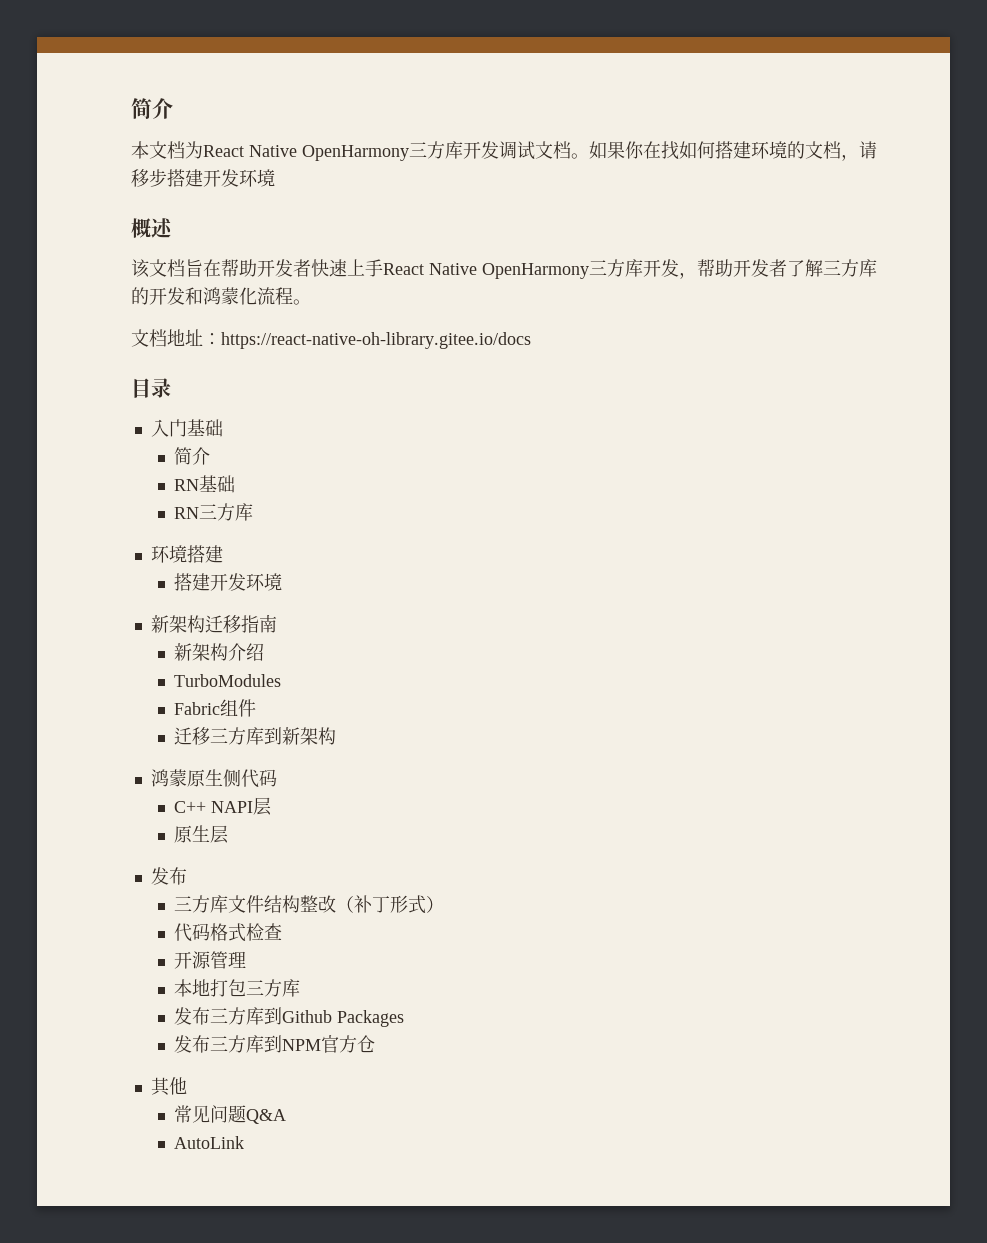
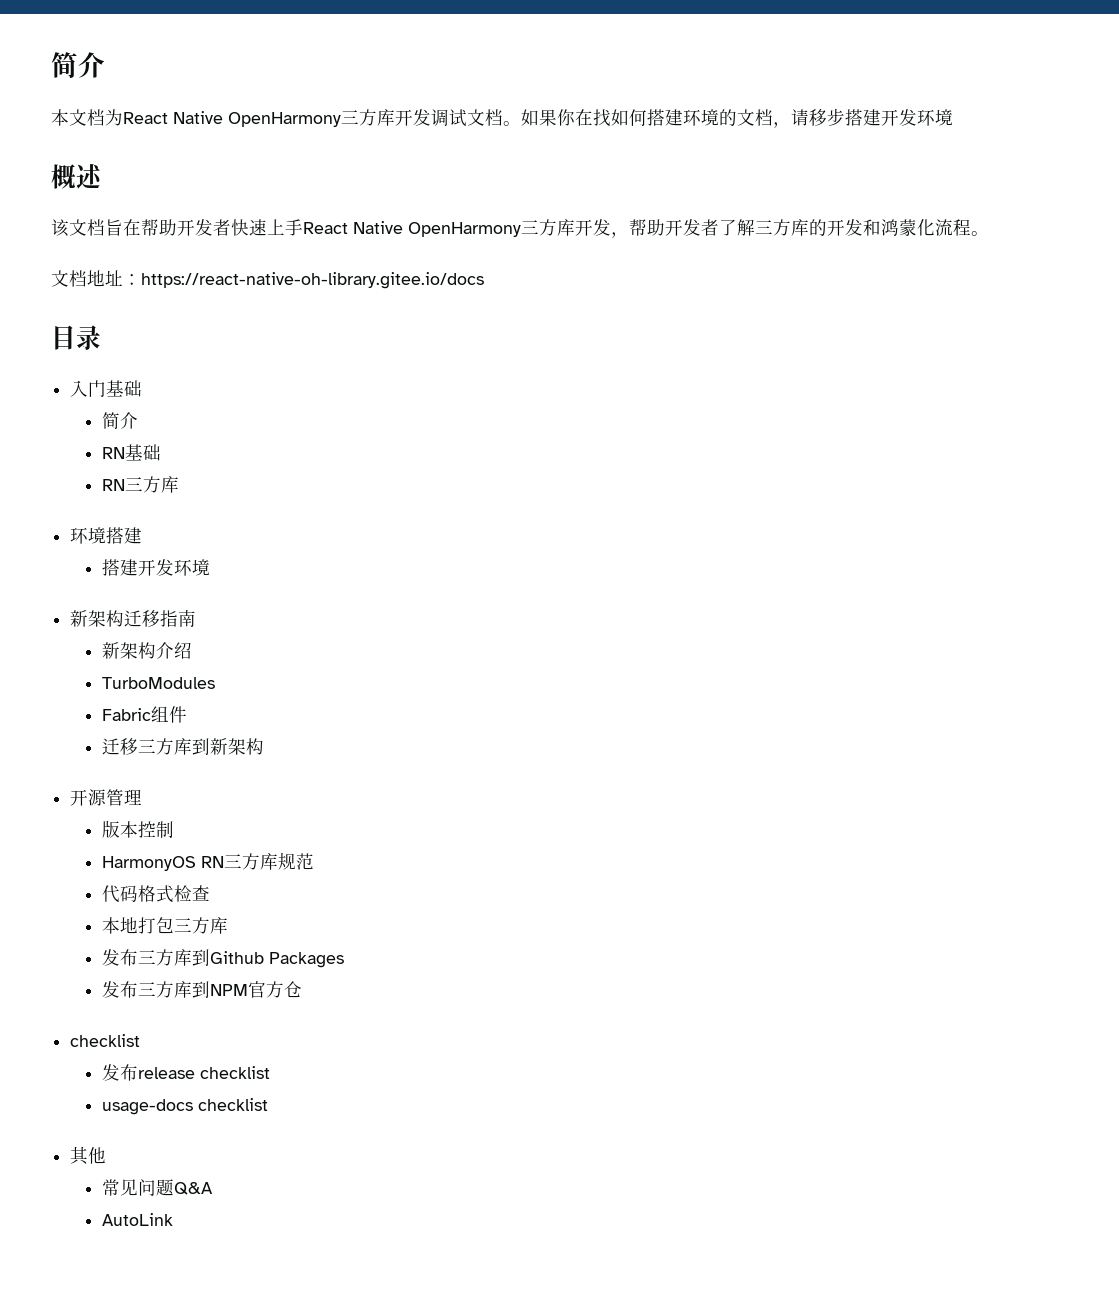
- 鸿蒙原生侧代码
- C++ NAPI层
- 原生层
- 发布
- 三方库文件结构整改（补丁形式）
+ 开源管理
+ 版本控制
+ HarmonyOS RN三方库规范
- 开源管理
  发布三方库到NPM官方仓
+ checklist
+ 发布release checklist
+ usage-docs checklist

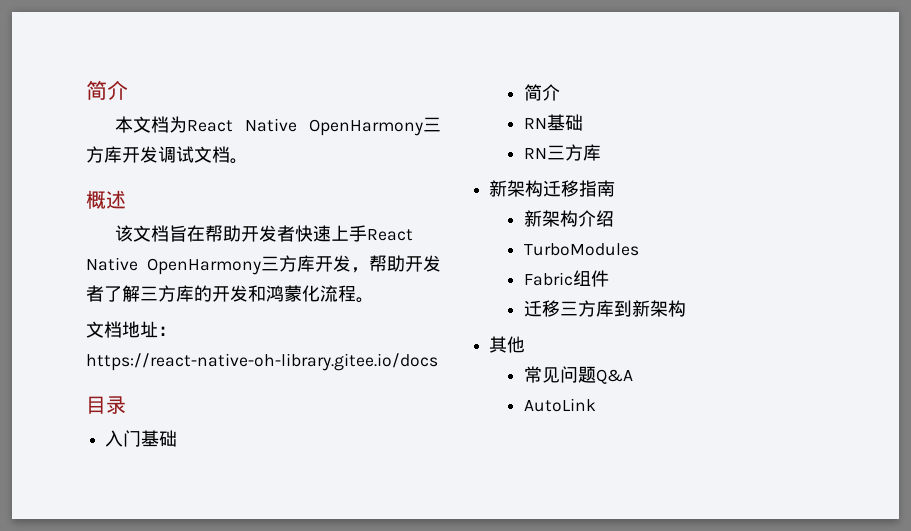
- 如果你在找如何搭建环境的文档，请移步搭建开发环境
- 环境搭建
- 搭建开发环境
- 开源管理
- 版本控制
- HarmonyOS RN三方库规范
- 代码格式检查
- 本地打包三方库
- 发布三方库到Github Packages
- 发布三方库到NPM官方仓
- checklist
- 发布release checklist
- usage-docs checklist

